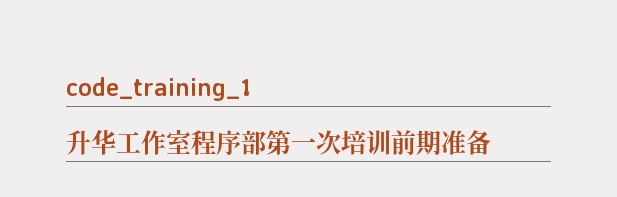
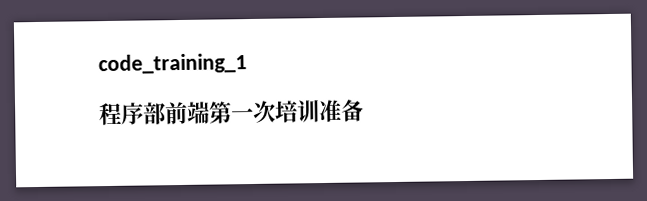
- 升华工作室程序部第一次培训前期准备
+ 程序部前端第一次培训准备

